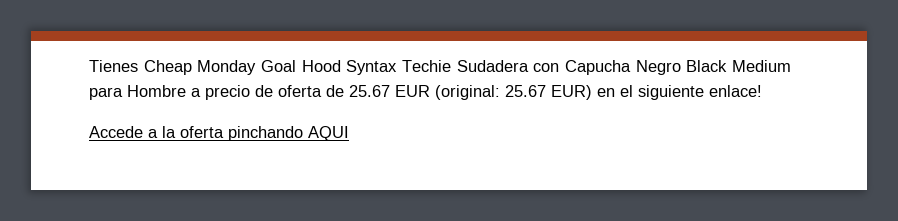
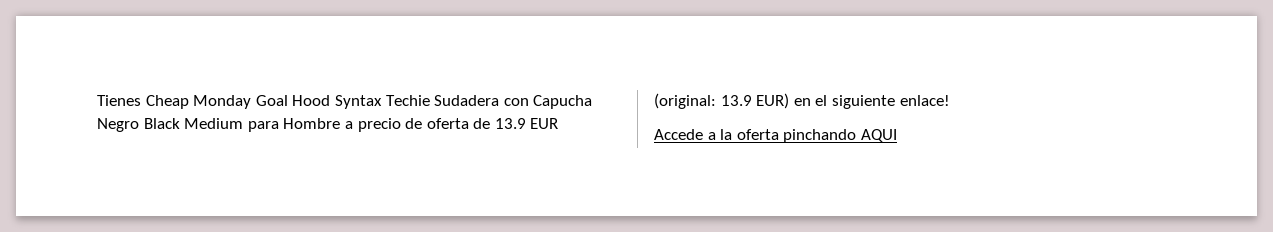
- Tienes Cheap Monday Goal Hood Syntax Techie Sudadera con Capucha Negro Black Medium para Hombre a precio de oferta de 25.67 EUR (original: 25.67 EUR) en el siguiente enlace!
+ Tienes Cheap Monday Goal Hood Syntax Techie Sudadera con Capucha Negro Black Medium para Hombre a precio de oferta de 13.9 EUR (original: 13.9 EUR) en el siguiente enlace!

